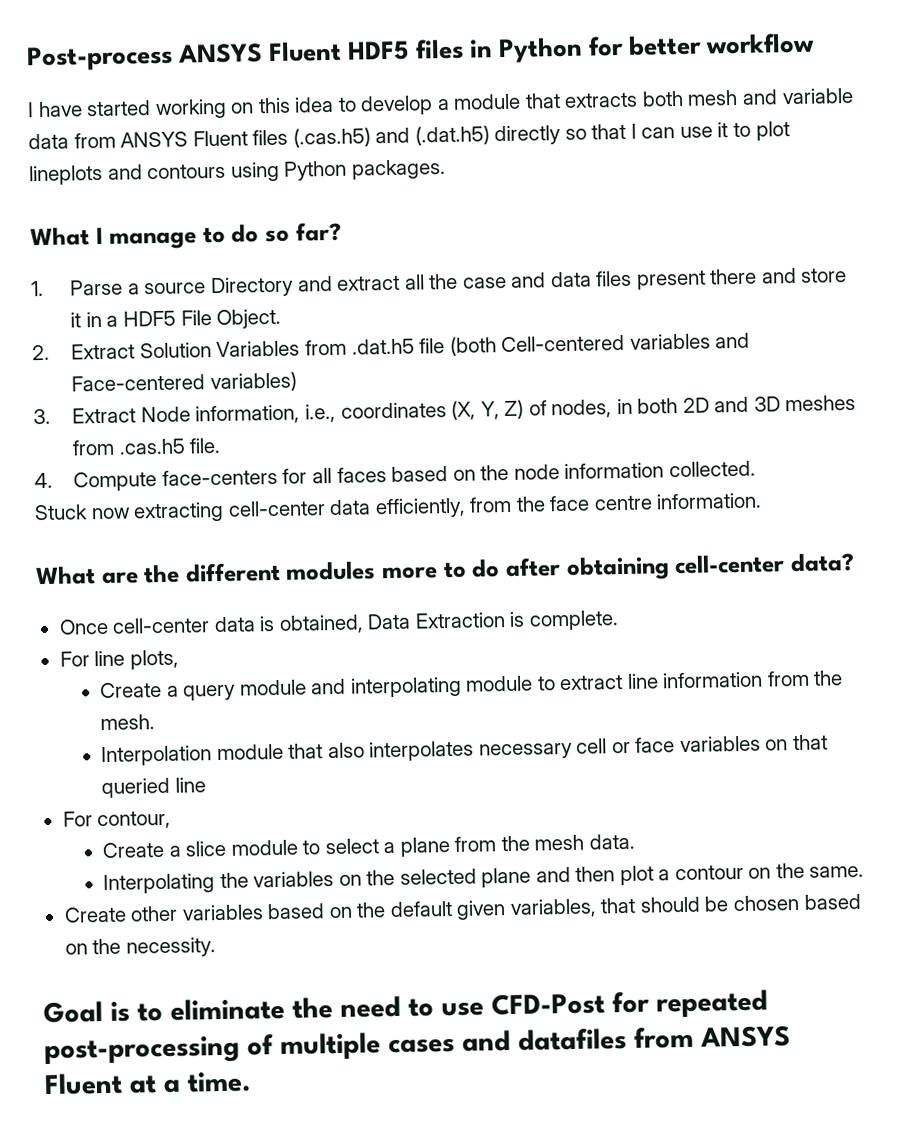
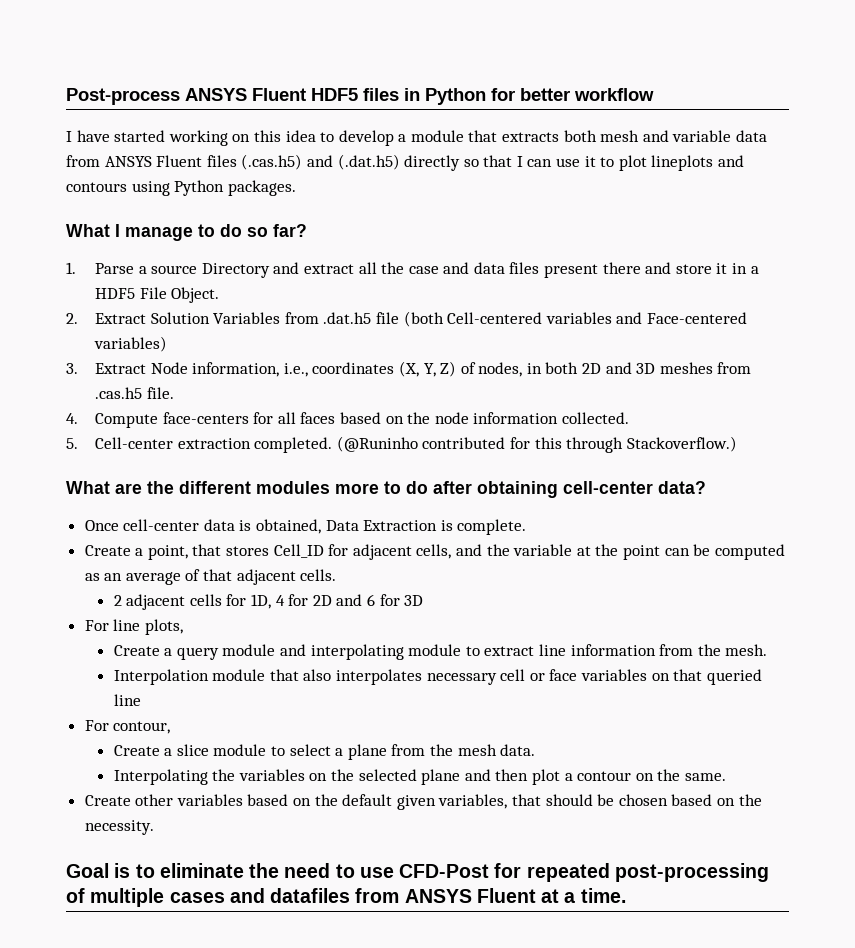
- Stuck now extracting cell-center data efficiently, from the face centre information.
+ 5. Cell-center extraction completed. (@Runinho contributed for this through Stackoverflow.)
+ Create a point, that stores Cell_ID for adjacent cells, and the variable at the point can be computed as an average of that adjacent cells.
+ 2 adjacent cells for 1D, 4 for 2D and 6 for 3D

